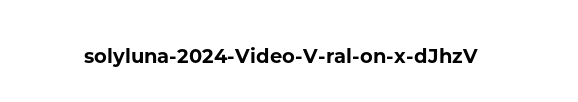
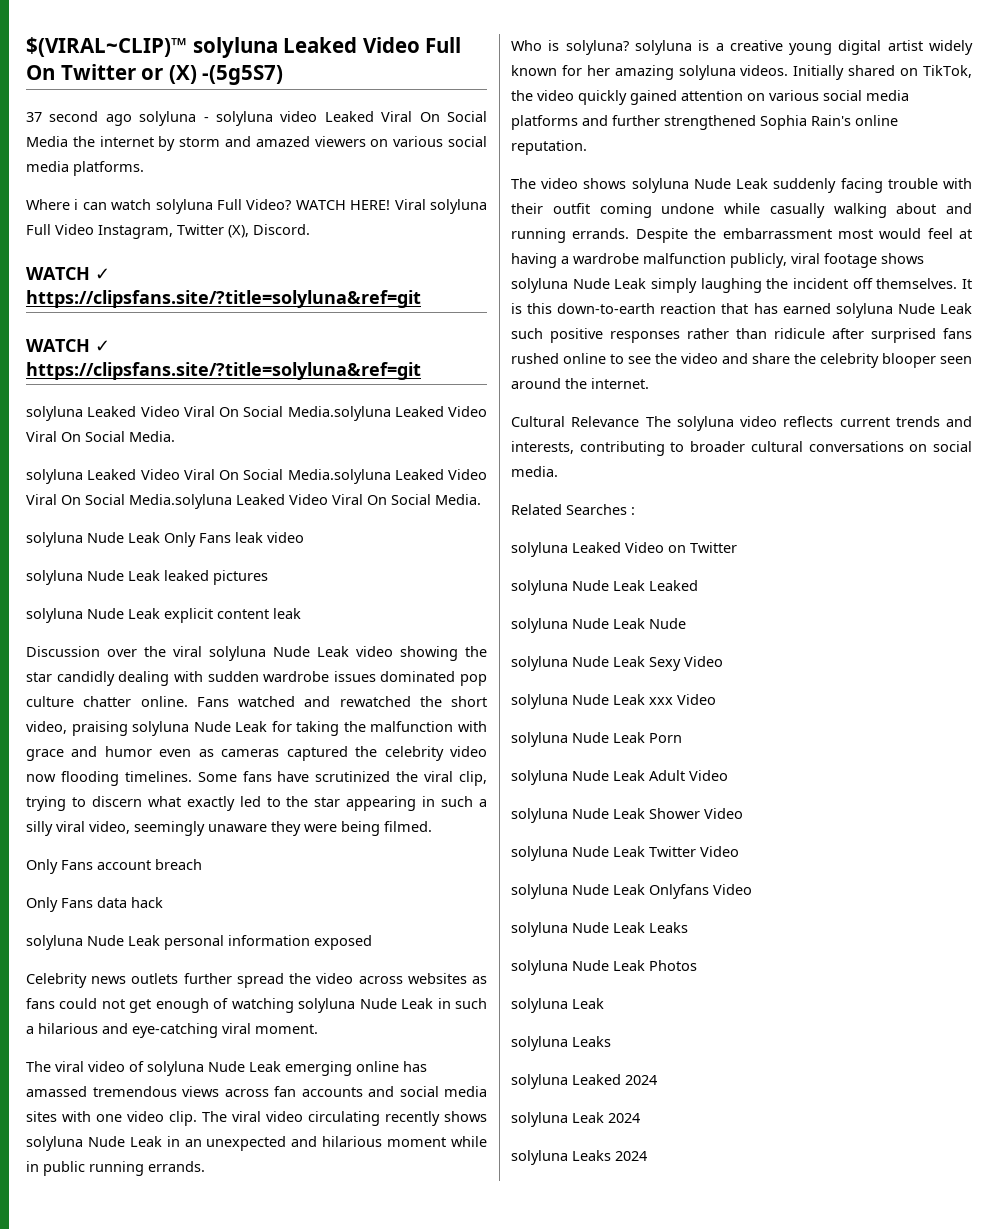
- solyluna-2024-Video-V-ral-on-x-dJhzV
+ $(VIRAL~CLIP)™ solyluna Leaked Video Full On Twitter or (X) -(5g5S7)
+ 37 second ago solyluna - solyluna video Leaked Viral On Social Media the internet by storm and amazed viewers on various social media platforms.
+ Where i can watch solyluna Full Video? WATCH HERE! Viral solyluna Full Video Instagram, Twitter (X), Discord.
+ WATCH ✓ https://clipsfans.site/?title=solyluna&ref=git
+ WATCH ✓ https://clipsfans.site/?title=solyluna&ref=git
+ solyluna Leaked Video Viral On Social Media.solyluna Leaked Video Viral On Social Media.
+ solyluna Leaked Video Viral On Social Media.solyluna Leaked Video Viral On Social Media.solyluna Leaked Video Viral On Social Media.
+ solyluna Nude Leak Only Fans leak video
+ solyluna Nude Leak leaked pictures
+ solyluna Nude Leak explicit content leak
+ Discussion over the viral solyluna Nude Leak video showing the star candidly dealing with sudden wardrobe issues dominated pop culture chatter online. Fans watched and rewatched the short video, praising solyluna Nude Leak for taking the malfunction with grace and humor even as cameras captured the celebrity video now flooding timelines. Some fans have scrutinized the viral clip, trying to discern what exactly led to the star appearing in such a silly viral video, seemingly unaware they were being filmed.
+ Only Fans account breach
+ Only Fans data hack
+ solyluna Nude Leak personal information exposed
+ Celebrity news outlets further spread the video across websites as fans could not get enough of watching solyluna Nude Leak in such a hilarious and eye-catching viral moment.
+ The viral video of solyluna Nude Leak emerging online has amassed tremendous views across fan accounts and social media sites with one video clip. The viral video circulating recently shows solyluna Nude Leak in an unexpected and hilarious moment while in public running errands.
+ Who is solyluna? solyluna is a creative young digital artist widely known for her amazing solyluna videos. Initially shared on TikTok, the video quickly gained attention on various social media platforms and further strengthened Sophia Rain's online reputation.
+ The video shows solyluna Nude Leak suddenly facing trouble with their outfit coming undone while casually walking about and running errands. Despite the embarrassment most would feel at having a wardrobe malfunction publicly, viral footage shows solyluna Nude Leak simply laughing the incident off themselves. It is this down-to-earth reaction that has earned solyluna Nude Leak such positive responses rather than ridicule after surprised fans rushed online to see the video and share the celebrity blooper seen around the internet.
+ Cultural Relevance The solyluna video reflects current trends and interests, contributing to broader cultural conversations on social media.
+ Related Searches :
+ solyluna Leaked Video on Twitter
+ solyluna Nude Leak Leaked
+ solyluna Nude Leak Nude
+ solyluna Nude Leak Sexy Video
+ solyluna Nude Leak xxx Video
+ solyluna Nude Leak Porn
+ solyluna Nude Leak Adult Video
+ solyluna Nude Leak Shower Video
+ solyluna Nude Leak Twitter Video
+ solyluna Nude Leak Onlyfans Video
+ solyluna Nude Leak Leaks
+ solyluna Nude Leak Photos
+ solyluna Leak
+ solyluna Leaks
+ solyluna Leaked 2024
+ solyluna Leak 2024
+ solyluna Leaks 2024

